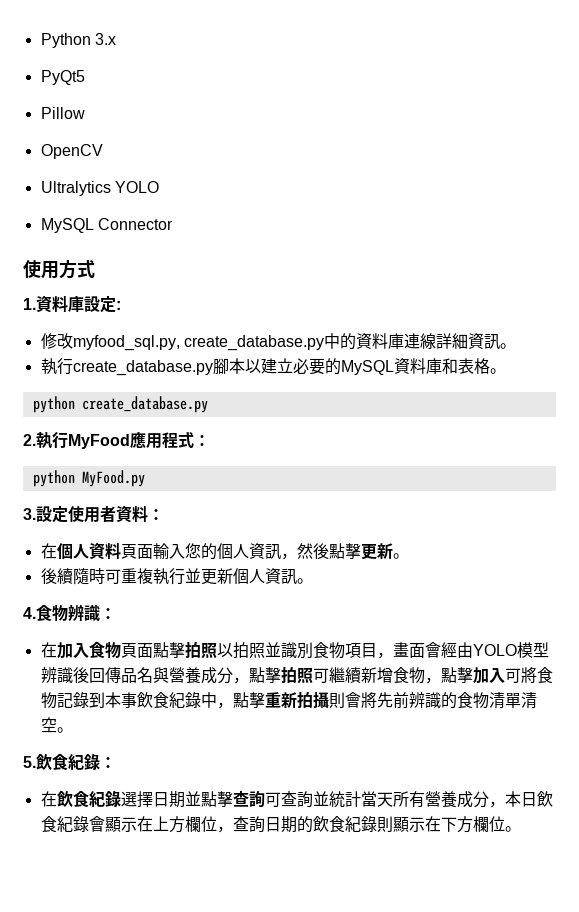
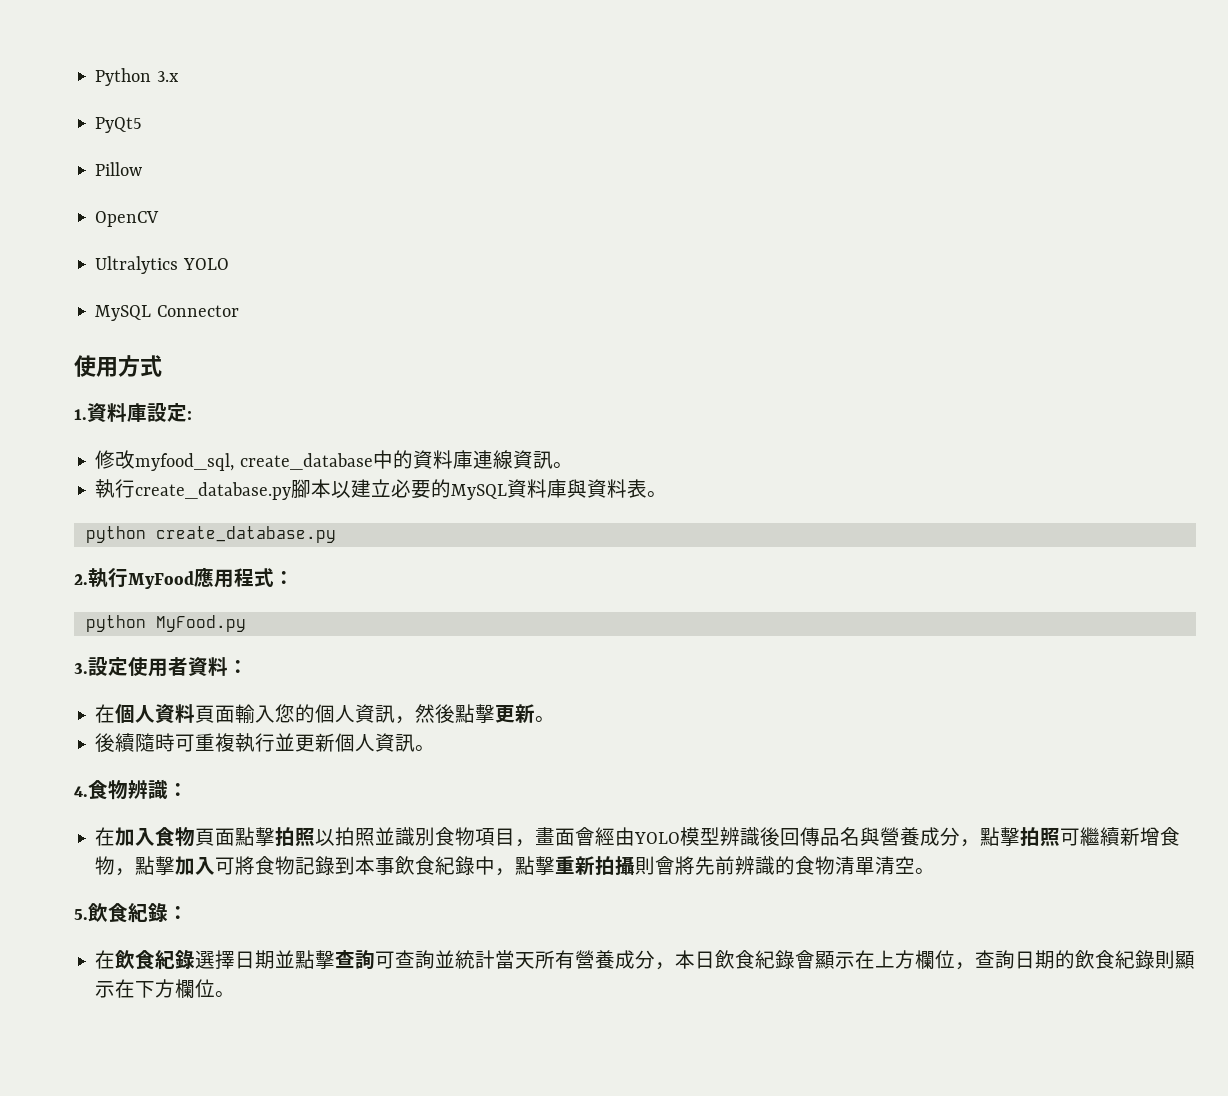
- 修改myfood_sql.py, create_database.py中的資料庫連線詳細資訊。
+ 修改myfood_sql, create_database中的資料庫連線資訊。
- 執行create_database.py腳本以建立必要的MySQL資料庫和表格。
+ 執行create_database.py腳本以建立必要的MySQL資料庫與資料表。

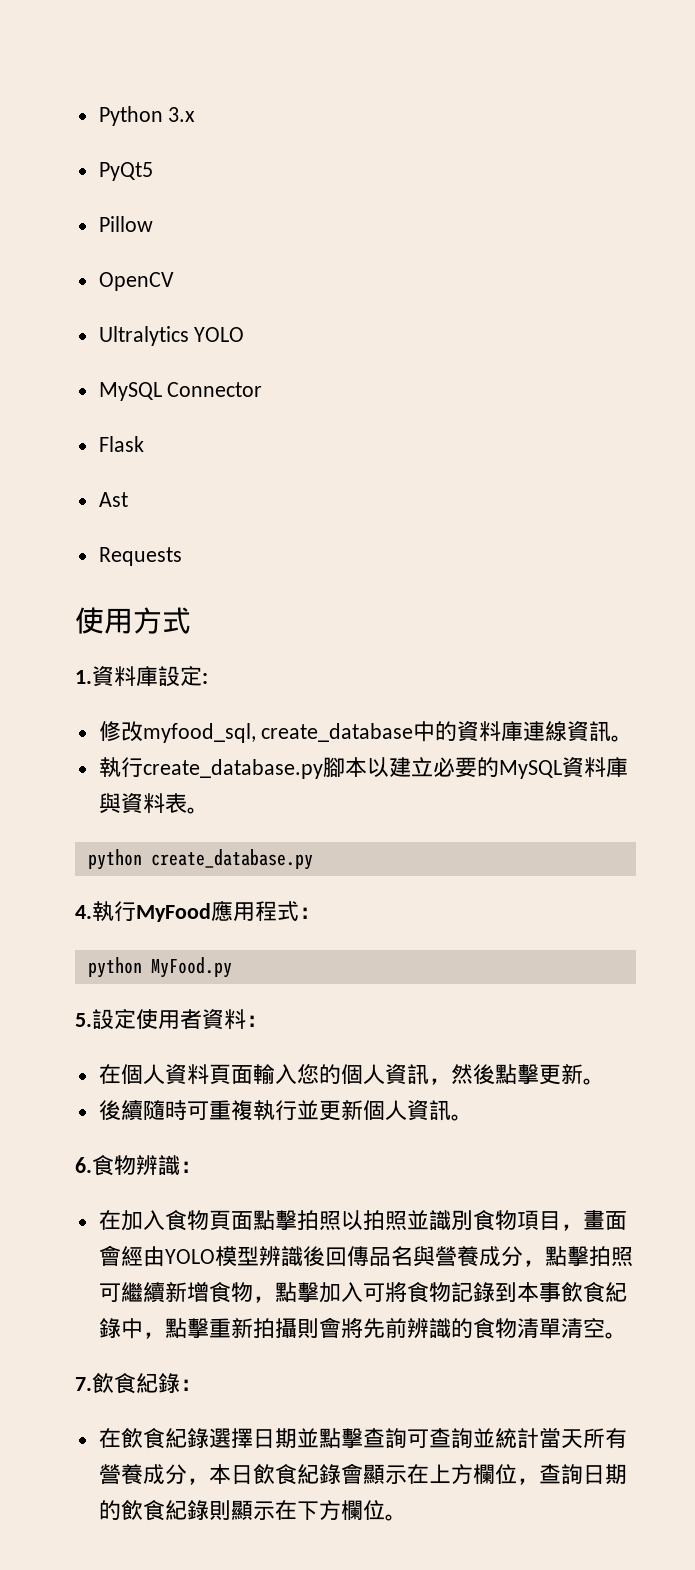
+ Flask
+ Ast
+ Requests
- 2.執行MyFood應用程式：
+ 4.執行MyFood應用程式：
- 3.設定使用者資料：
+ 5.設定使用者資料：
- 4.食物辨識：
+ 6.食物辨識：
- 5.飲食紀錄：
+ 7.飲食紀錄：

